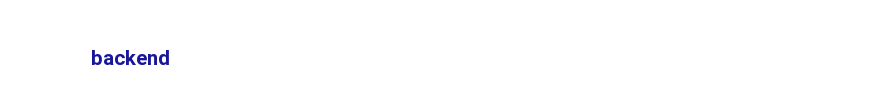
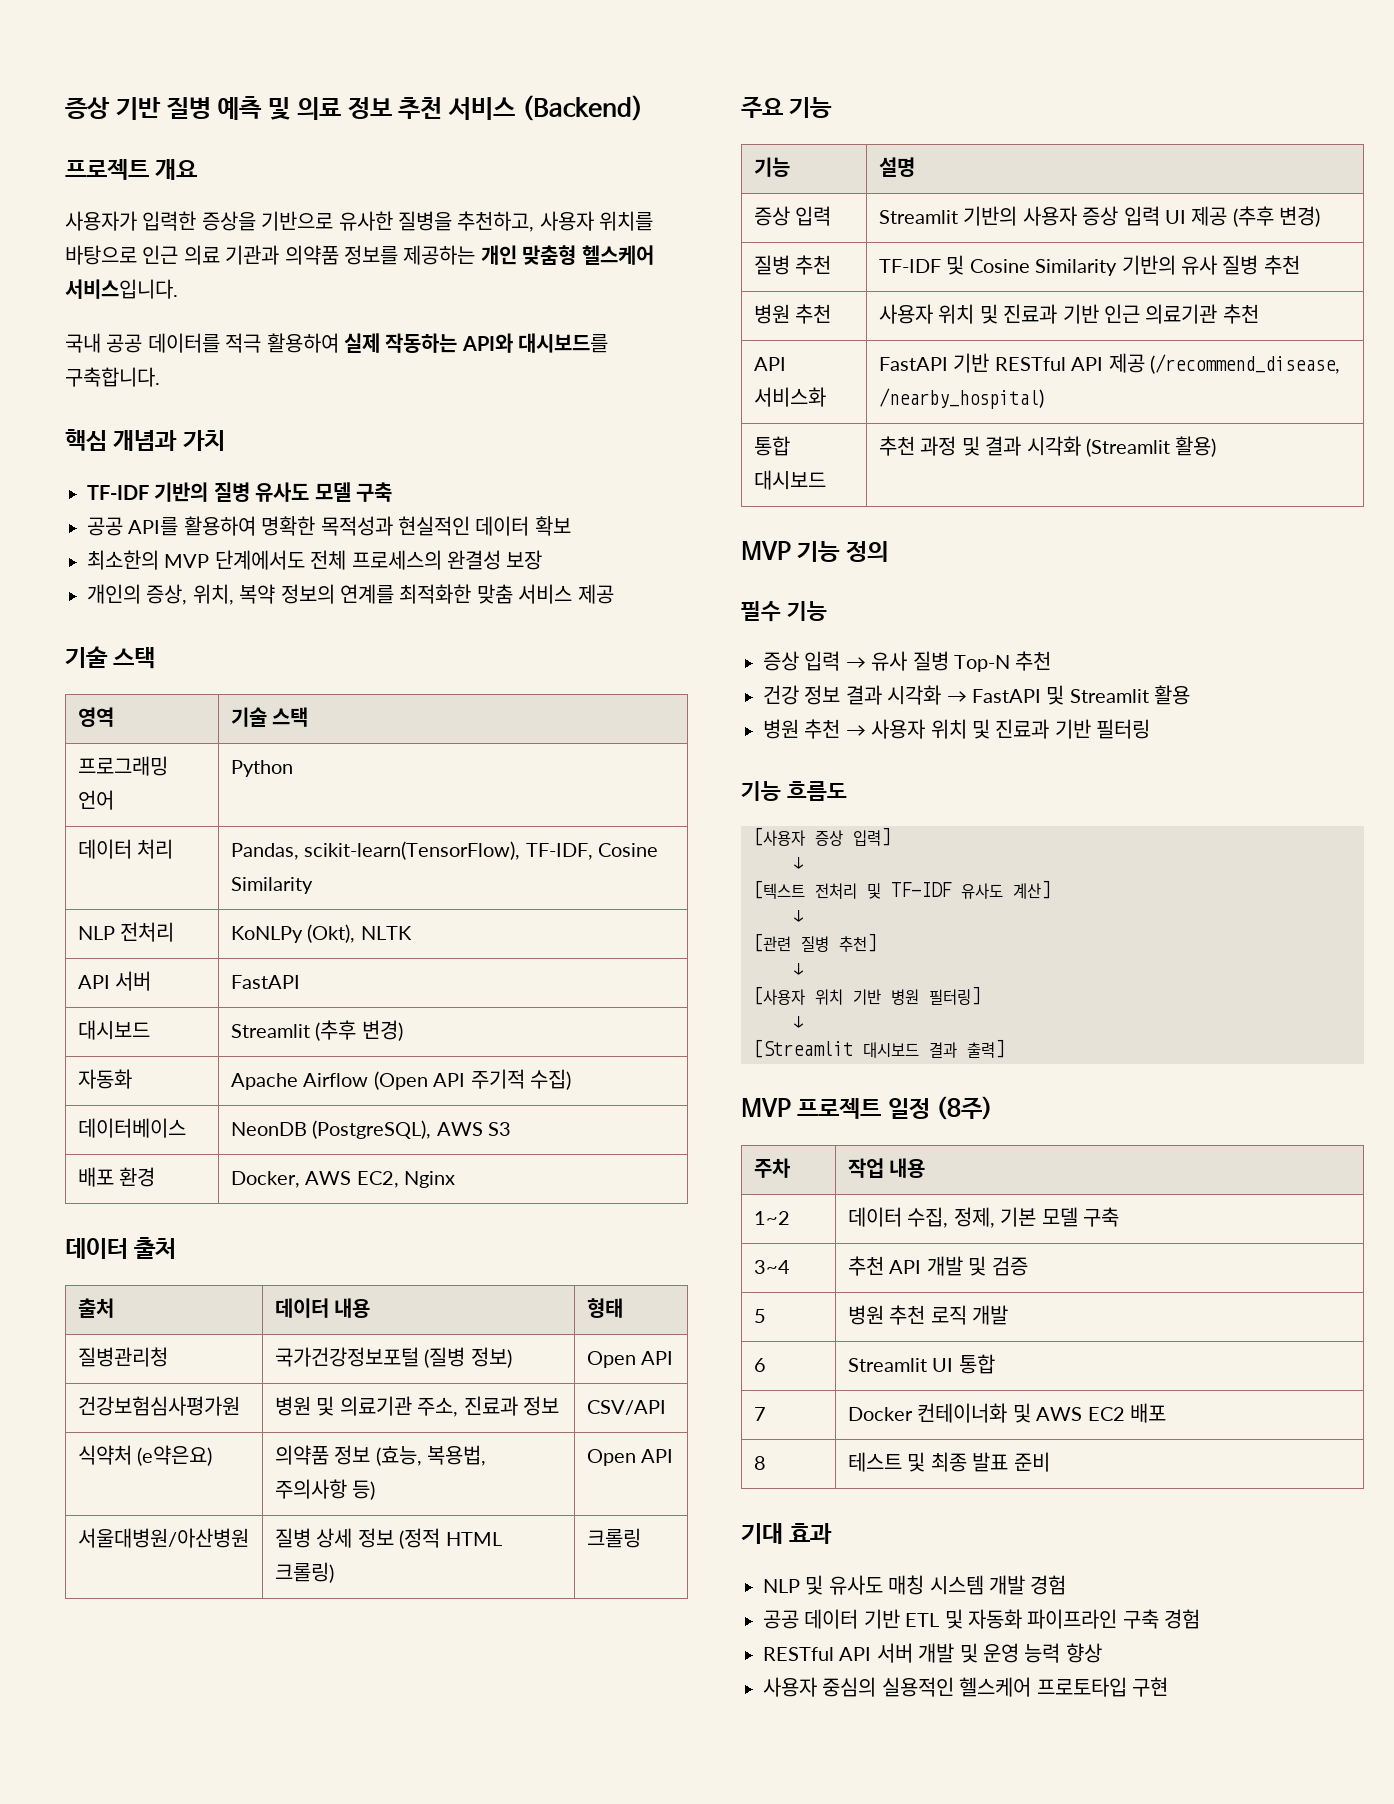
- backend
+ 증상 기반 질병 예측 및 의료 정보 추천 서비스 (Backend)
+ 프로젝트 개요
+ 사용자가 입력한 증상을 기반으로 유사한 질병을 추천하고, 사용자 위치를 바탕으로 인근 의료 기관과 의약품 정보를 제공하는 개인 맞춤형 헬스케어 서비스입니다.
+ 국내 공공 데이터를 적극 활용하여 실제 작동하는 API와 대시보드를 구축합니다.
+ 핵심 개념과 가치
+ TF-IDF 기반의 질병 유사도 모델 구축
+ 공공 API를 활용하여 명확한 목적성과 현실적인 데이터 확보
+ 최소한의 MVP 단계에서도 전체 프로세스의 완결성 보장
+ 개인의 증상, 위치, 복약 정보의 연계를 최적화한 맞춤 서비스 제공
+ 기술 스택
+ 영역 | 기술 스택
+ 프로그래밍 언어 | Python
+ 데이터 처리 | Pandas, scikit-learn(TensorFlow), TF-IDF, Cosine Similarity
+ NLP 전처리 | KoNLPy (Okt), NLTK
+ API 서버 | FastAPI
+ 대시보드 | Streamlit (추후 변경)
+ 자동화 | Apache Airflow (Open API 주기적 수집)
+ 데이터베이스 | NeonDB (PostgreSQL), AWS S3
+ 배포 환경 | Docker, AWS EC2, Nginx
+ 데이터 출처
+ 출처 | 데이터 내용 | 형태
+ 질병관리청 | 국가건강정보포털 (질병 정보) | Open API
+ 건강보험심사평가원 | 병원 및 의료기관 주소, 진료과 정보 | CSV/API
+ 식약처 (e약은요) | 의약품 정보 (효능, 복용법, 주의사항 등) | Open API
+ 서울대병원/아산병원 | 질병 상세 정보 (정적 HTML 크롤링) | 크롤링
+ 주요 기능
+ 기능 | 설명
+ 증상 입력 | Streamlit 기반의 사용자 증상 입력 UI 제공 (추후 변경)
+ 질병 추천 | TF-IDF 및 Cosine Similarity 기반의 유사 질병 추천
+ 병원 추천 | 사용자 위치 및 진료과 기반 인근 의료기관 추천
+ API 서비스화 | FastAPI 기반 RESTful API 제공 (/recommend_disease, /nearby_hospital)
+ 통합 대시보드 | 추천 과정 및 결과 시각화 (Streamlit 활용)
+ MVP 기능 정의
+ 필수 기능
+ 증상 입력 → 유사 질병 Top-N 추천
+ 건강 정보 결과 시각화 → FastAPI 및 Streamlit 활용
+ 병원 추천 → 사용자 위치 및 진료과 기반 필터링
+ 기능 흐름도
+ [사용자 증상 입력]
+ ↓
+ [텍스트 전처리 및 TF-IDF 유사도 계산]
+ ↓
+ [관련 질병 추천]
+ ↓
+ [사용자 위치 기반 병원 필터링]
+ ↓
+ [Streamlit 대시보드 결과 출력]
+ MVP 프로젝트 일정 (8주)
+ 주차 | 작업 내용
+ 1~2 | 데이터 수집, 정제, 기본 모델 구축
+ 3~4 | 추천 API 개발 및 검증
+ 5 | 병원 추천 로직 개발
+ 6 | Streamlit UI 통합
+ 7 | Docker 컨테이너화 및 AWS EC2 배포
+ 8 | 테스트 및 최종 발표 준비
+ 기대 효과
+ NLP 및 유사도 매칭 시스템 개발 경험
+ 공공 데이터 기반 ETL 및 자동화 파이프라인 구축 경험
+ RESTful API 서버 개발 및 운영 능력 향상
+ 사용자 중심의 실용적인 헬스케어 프로토타입 구현

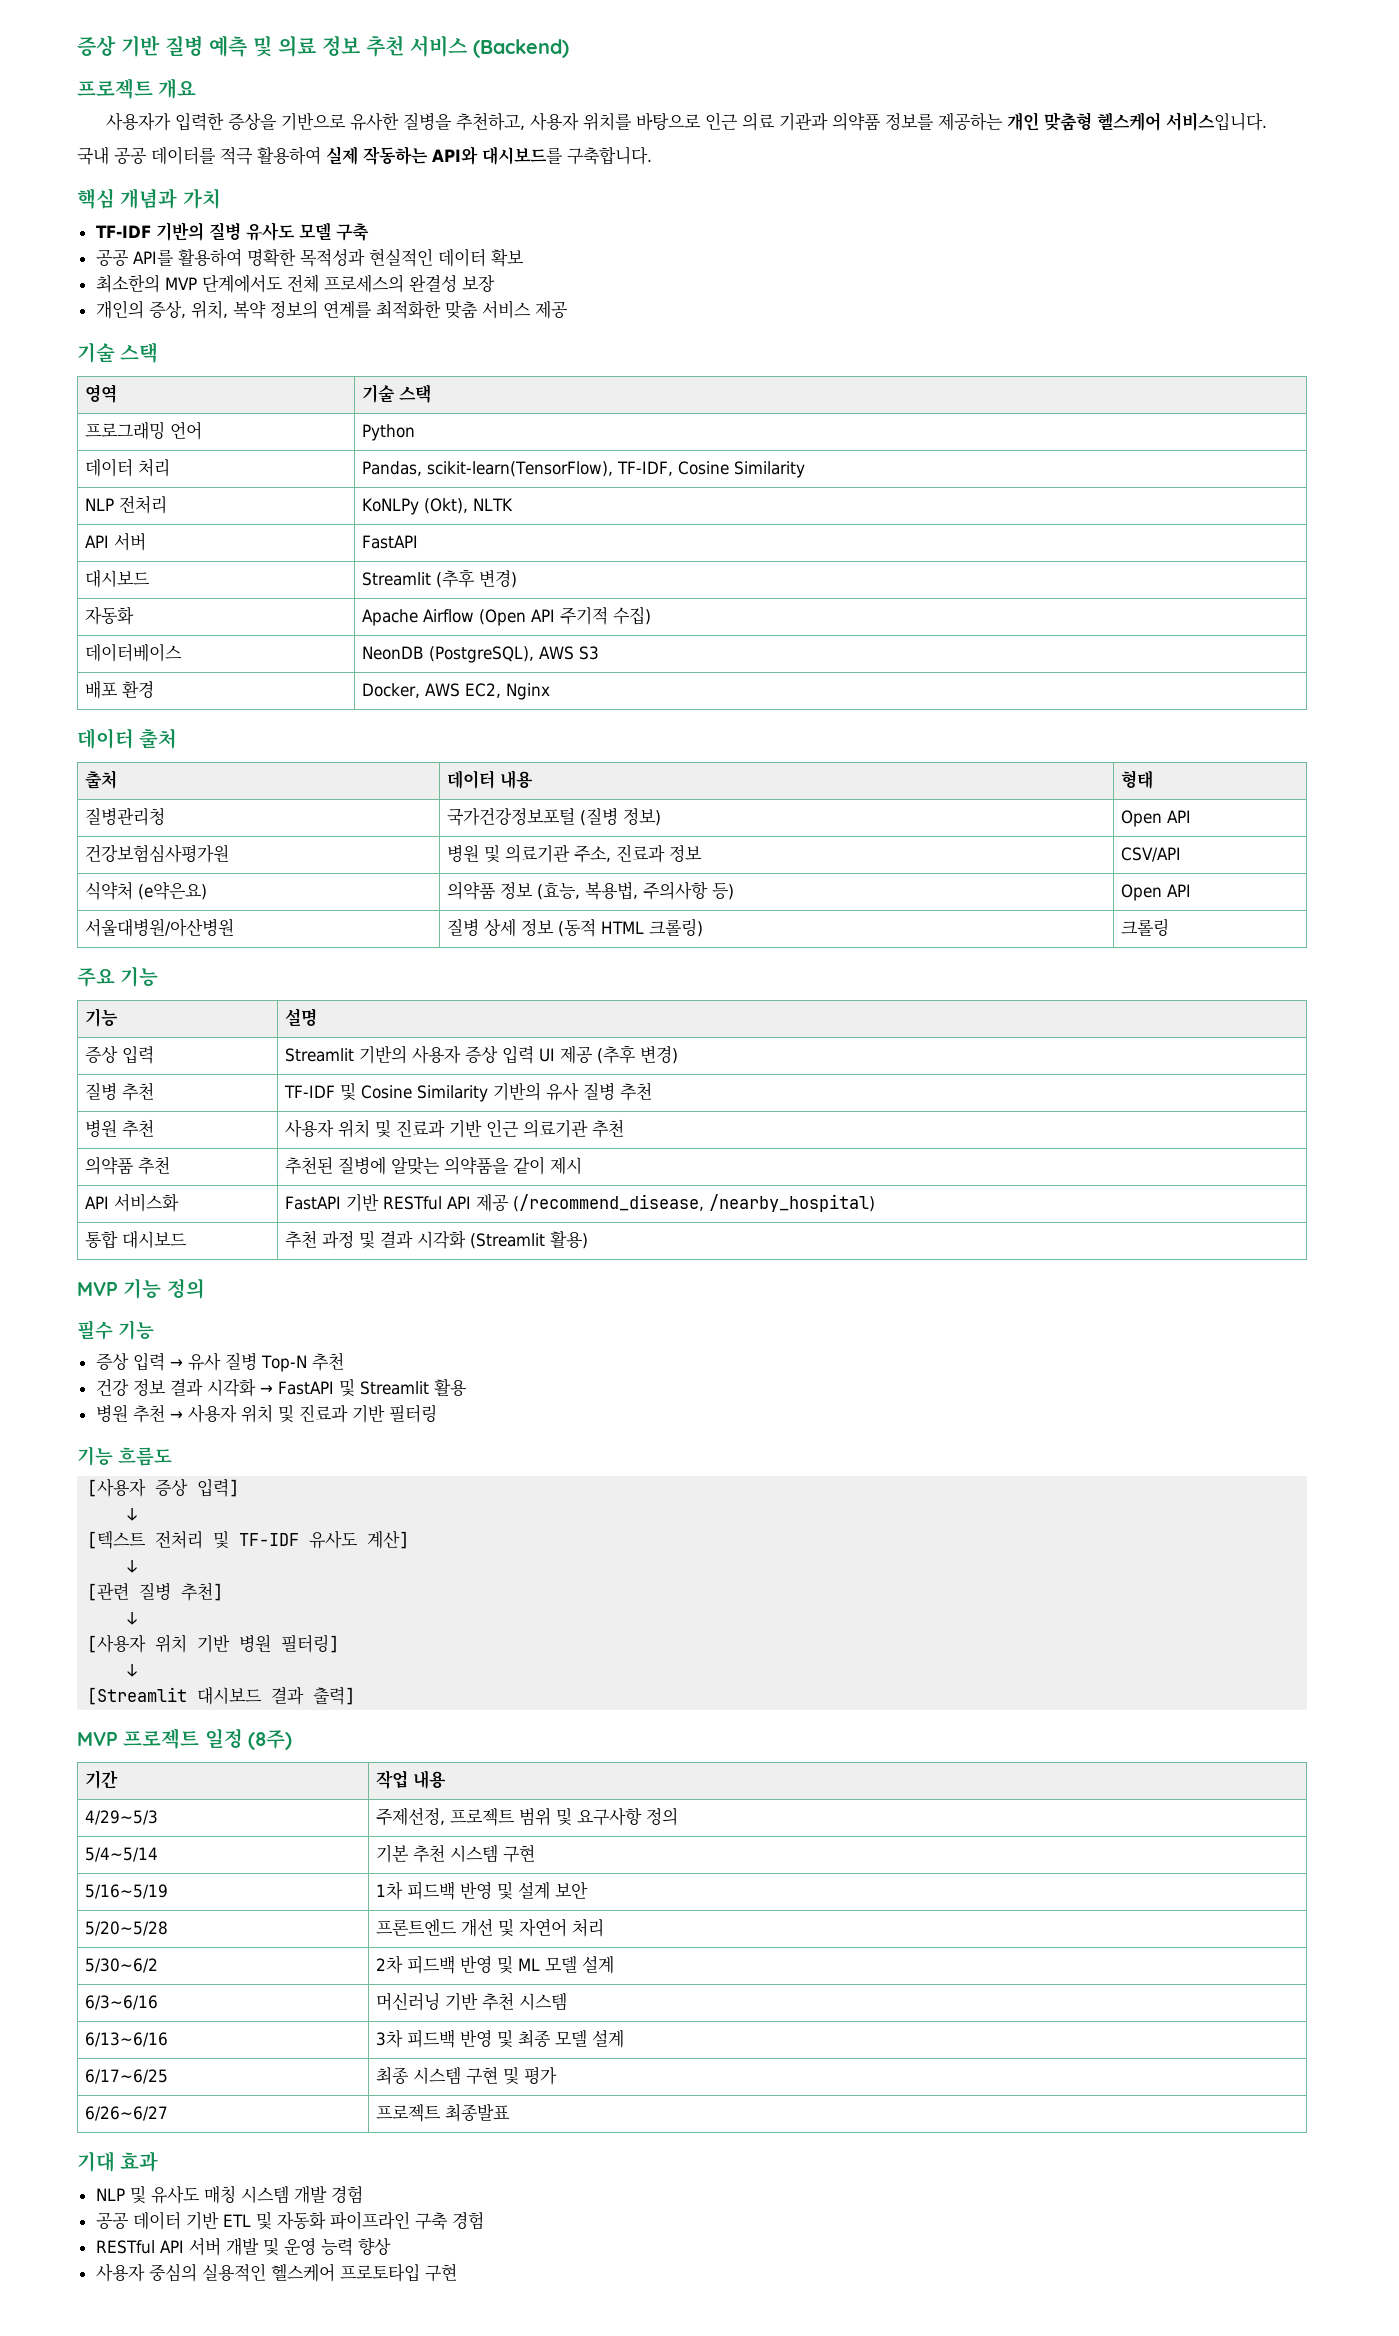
- 서울대병원/아산병원 | 질병 상세 정보 (정적 HTML 크롤링) | 크롤링
+ 서울대병원/아산병원 | 질병 상세 정보 (동적 HTML 크롤링) | 크롤링
+ 의약품 추천 | 추천된 질병에 알맞는 의약품을 같이 제시
- 주차 | 작업 내용
+ 기간 | 작업 내용
- 1~2 | 데이터 수집, 정제, 기본 모델 구축
- 3~4 | 추천 API 개발 및 검증
- 5 | 병원 추천 로직 개발
- 6 | Streamlit UI 통합
- 7 | Docker 컨테이너화 및 AWS EC2 배포
- 8 | 테스트 및 최종 발표 준비
+ 4/29~5/3 | 주제선정, 프로젝트 범위 및 요구사항 정의
+ 5/4~5/14 | 기본 추천 시스템 구현
+ 5/16~5/19 | 1차 피드백 반영 및 설계 보안
+ 5/20~5/28 | 프론트엔드 개선 및 자연어 처리
+ 5/30~6/2 | 2차 피드백 반영 및 ML 모델 설계
+ 6/3~6/16 | 머신러닝 기반 추천 시스템
+ 6/13~6/16 | 3차 피드백 반영 및 최종 모델 설계
+ 6/17~6/25 | 최종 시스템 구현 및 평가
+ 6/26~6/27 | 프로젝트 최종발표

